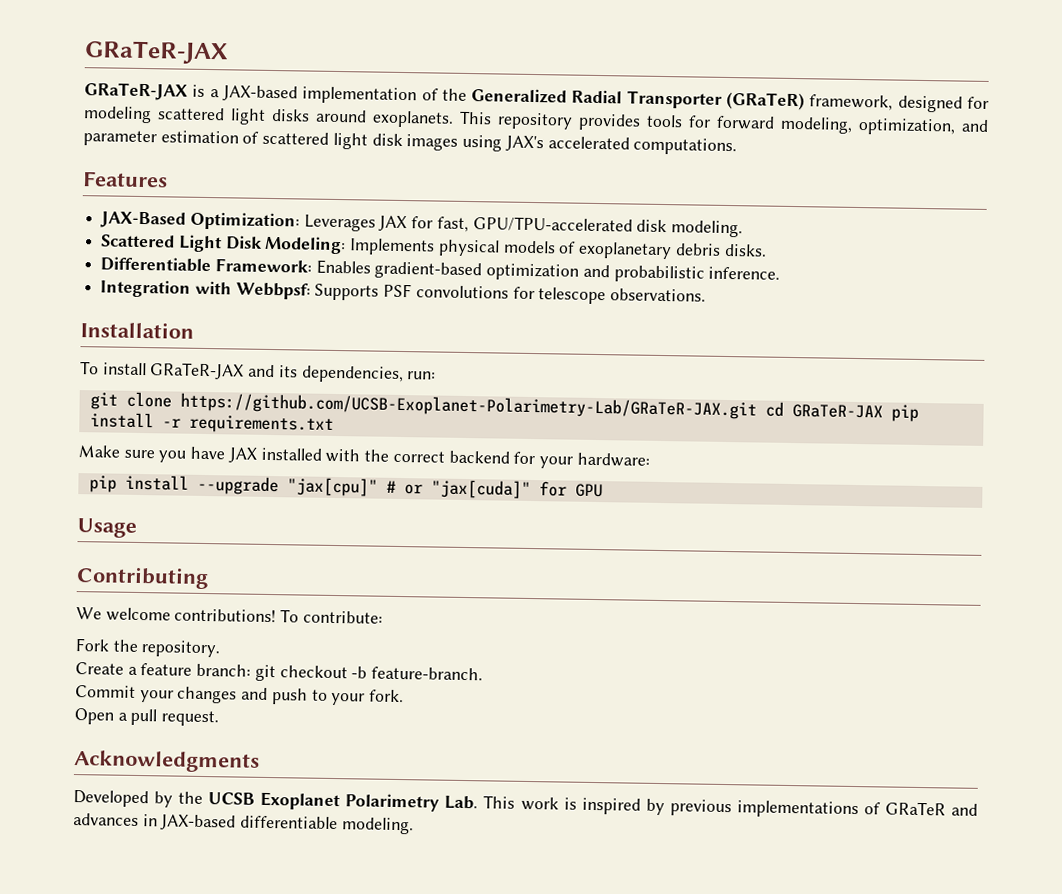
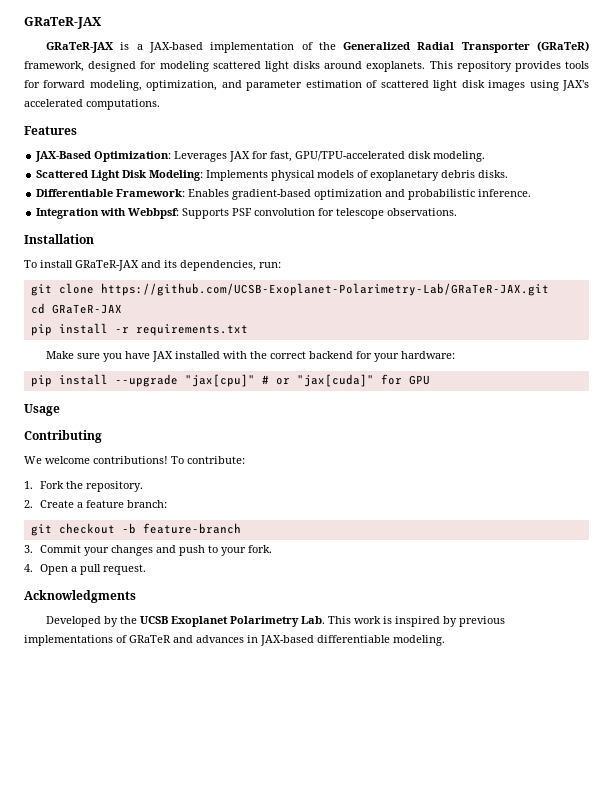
- Integration with Webbpsf: Supports PSF convolutions for telescope observations.
+ Integration with Webbpsf: Supports PSF convolution for telescope observations.
- git clone https://github.com/UCSB-Exoplanet-Polarimetry-Lab/GRaTeR-JAX.git cd GRaTeR-JAX pip install -r requirements.txt
+ git clone https://github.com/UCSB-Exoplanet-Polarimetry-Lab/GRaTeR-JAX.git
+ cd GRaTeR-JAX
+ pip install -r requirements.txt
- Fork the repository.
+ 1. Fork the repository.
- Create a feature branch: git checkout -b feature-branch.
- Commit your changes and push to your fork.
+ 2. Create a feature branch:
+ git checkout -b feature-branch
+ 3. Commit your changes and push to your fork.
- Open a pull request.
+ 4. Open a pull request.

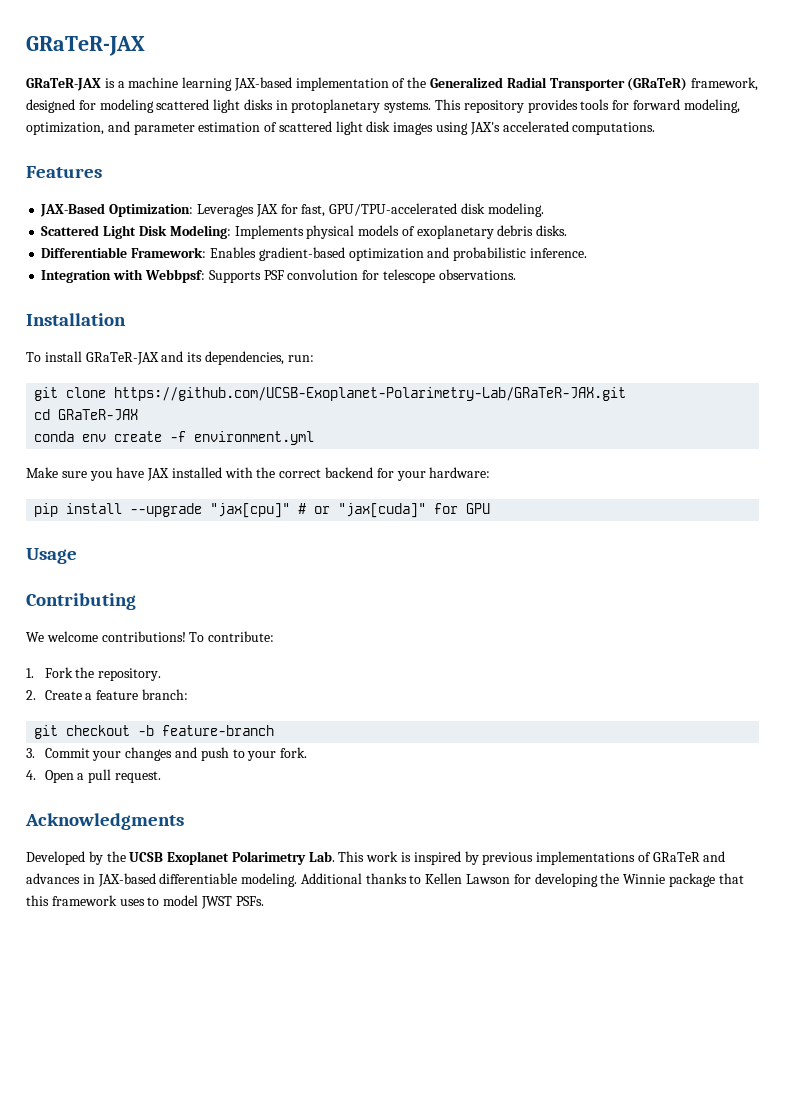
- GRaTeR-JAX is a JAX-based implementation of the Generalized Radial Transporter (GRaTeR) framework, designed for modeling scattered light disks around exoplanets.
+ GRaTeR-JAX is a machine learning JAX-based implementation of the Generalized Radial Transporter (GRaTeR) framework, designed for modeling scattered light disks in protoplanetary systems.
- pip install -r requirements.txt
+ conda env create -f environment.yml
+ Additional thanks to Kellen Lawson for developing the Winnie package that this framework uses to model JWST PSFs.

